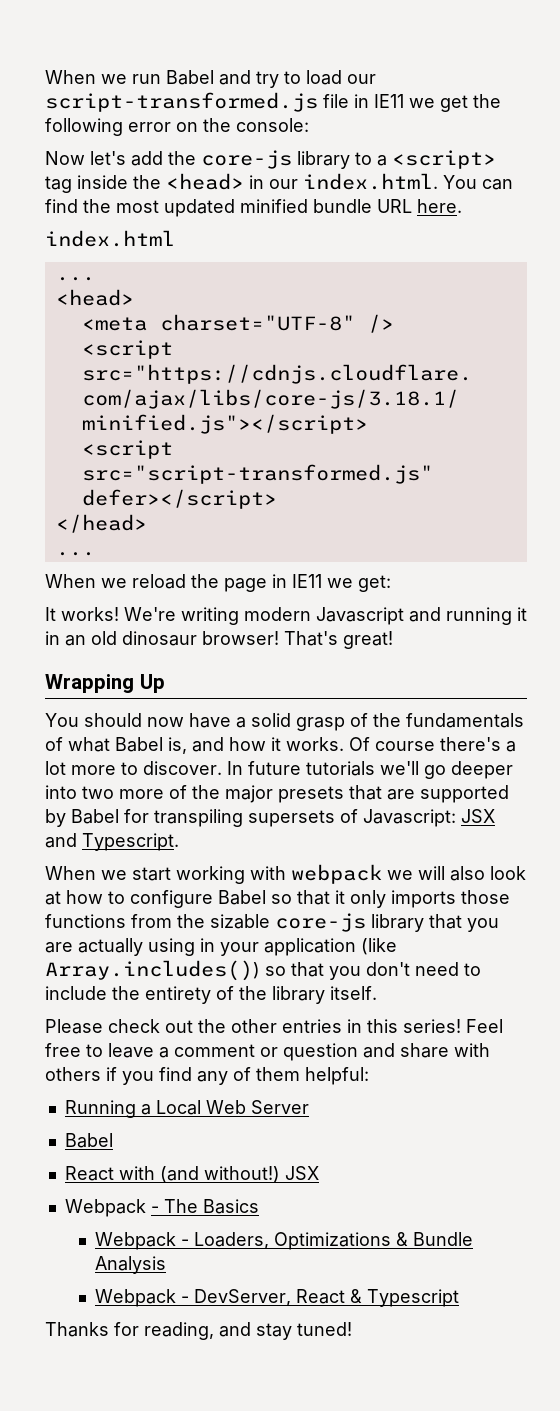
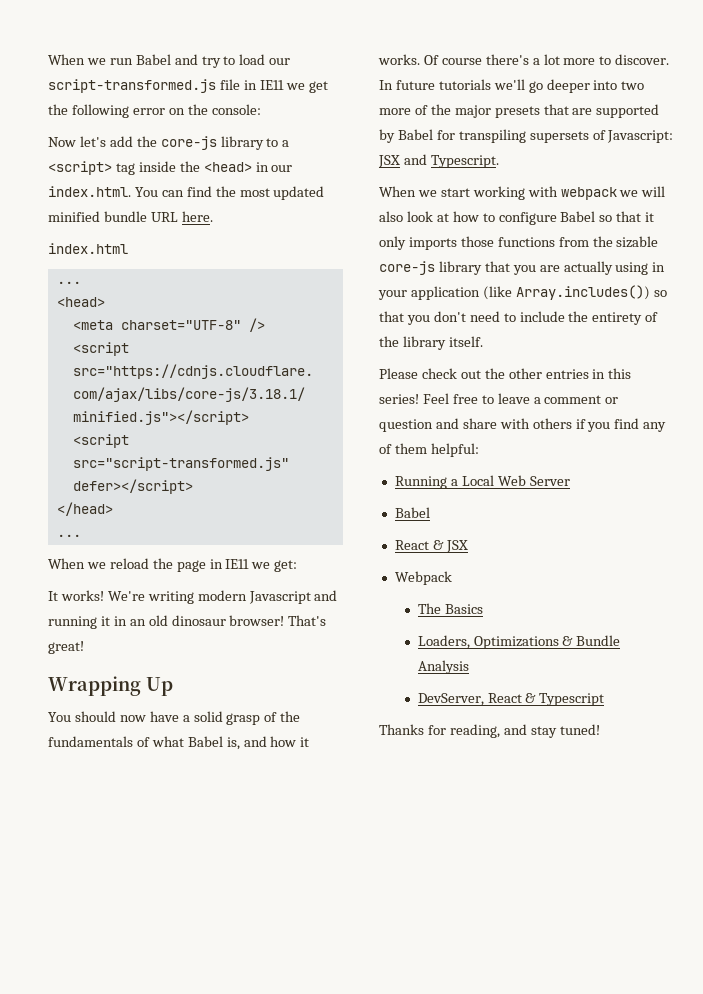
- React with (and without!) JSX
+ React & JSX
- Webpack - The Basics
+ Webpack
+ The Basics
- Webpack - Loaders, Optimizations & Bundle Analysis
+ Loaders, Optimizations & Bundle Analysis
- Webpack - DevServer, React & Typescript
+ DevServer, React & Typescript

